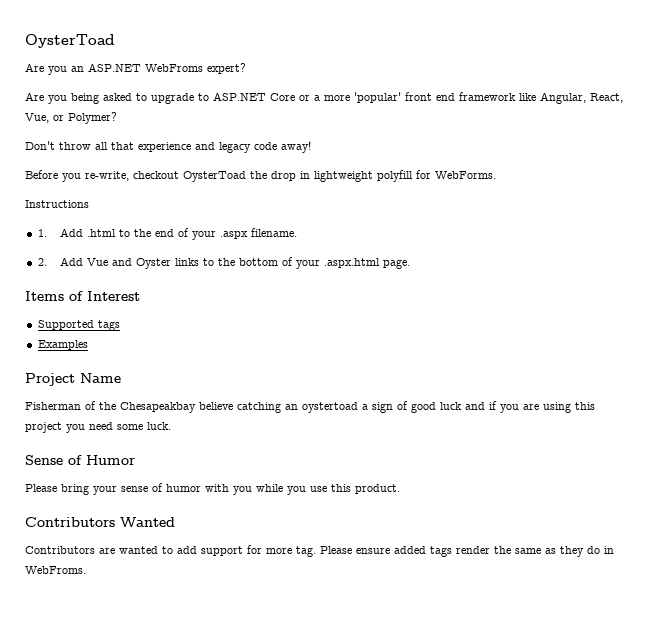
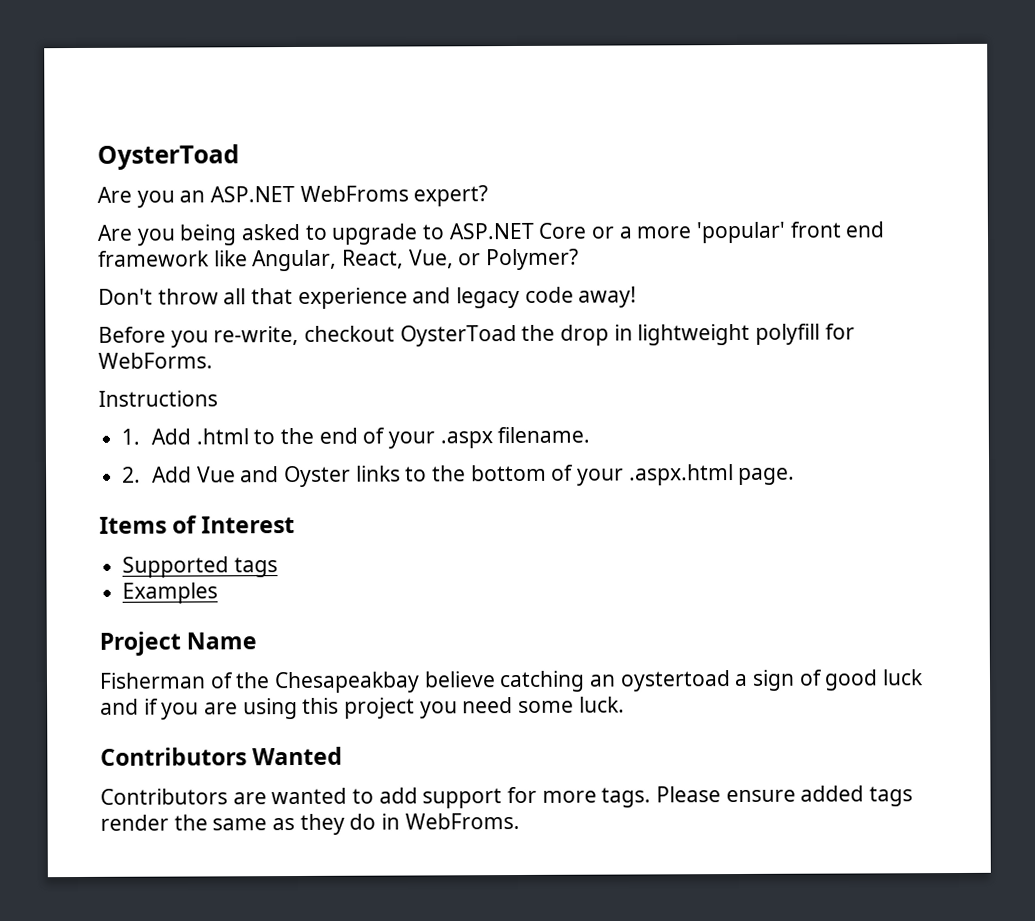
- Sense of Humor
- Please bring your sense of humor with you while you use this product.
- Contributors are wanted to add support for more tag.
+ Contributors are wanted to add support for more tags.

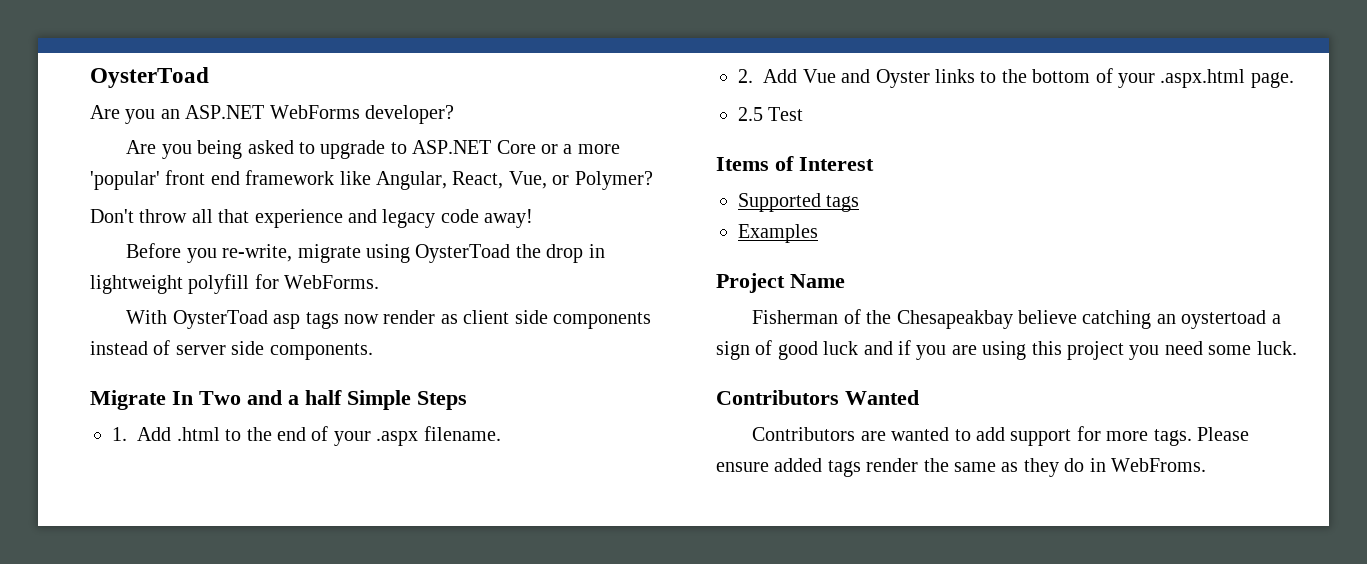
- Are you an ASP.NET WebFroms expert?
+ Are you an ASP.NET WebForms developer?
- Before you re-write, checkout OysterToad the drop in lightweight polyfill for WebForms.
+ Before you re-write, migrate using OysterToad the drop in lightweight polyfill for WebForms.
- Instructions
+ With OysterToad asp tags now render as client side components instead of server side components.
+ Migrate In Two and a half Simple Steps
+ 2.5 Test

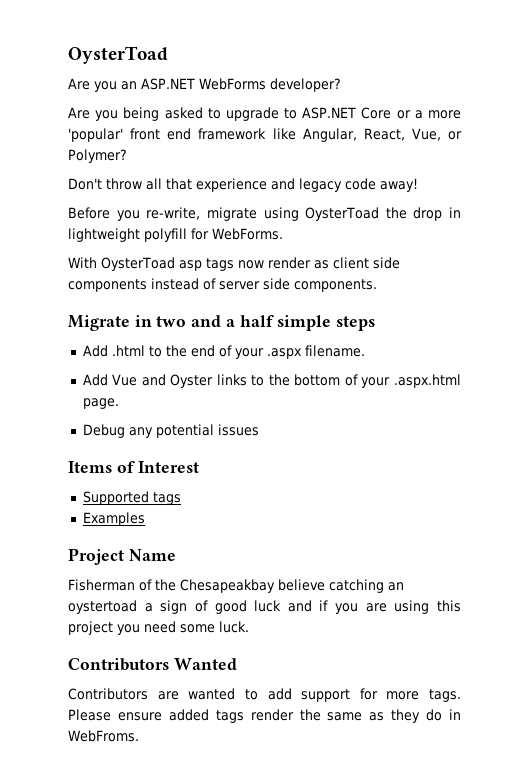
- Migrate In Two and a half Simple Steps
- 1. Add .html to the end of your .aspx filename.
+ Migrate in two and a half simple steps
+ Add .html to the end of your .aspx filename.
- 2. Add Vue and Oyster links to the bottom of your .aspx.html page.
+ Add Vue and Oyster links to the bottom of your .aspx.html page.
- 2.5 Test
+ Debug any potential issues

